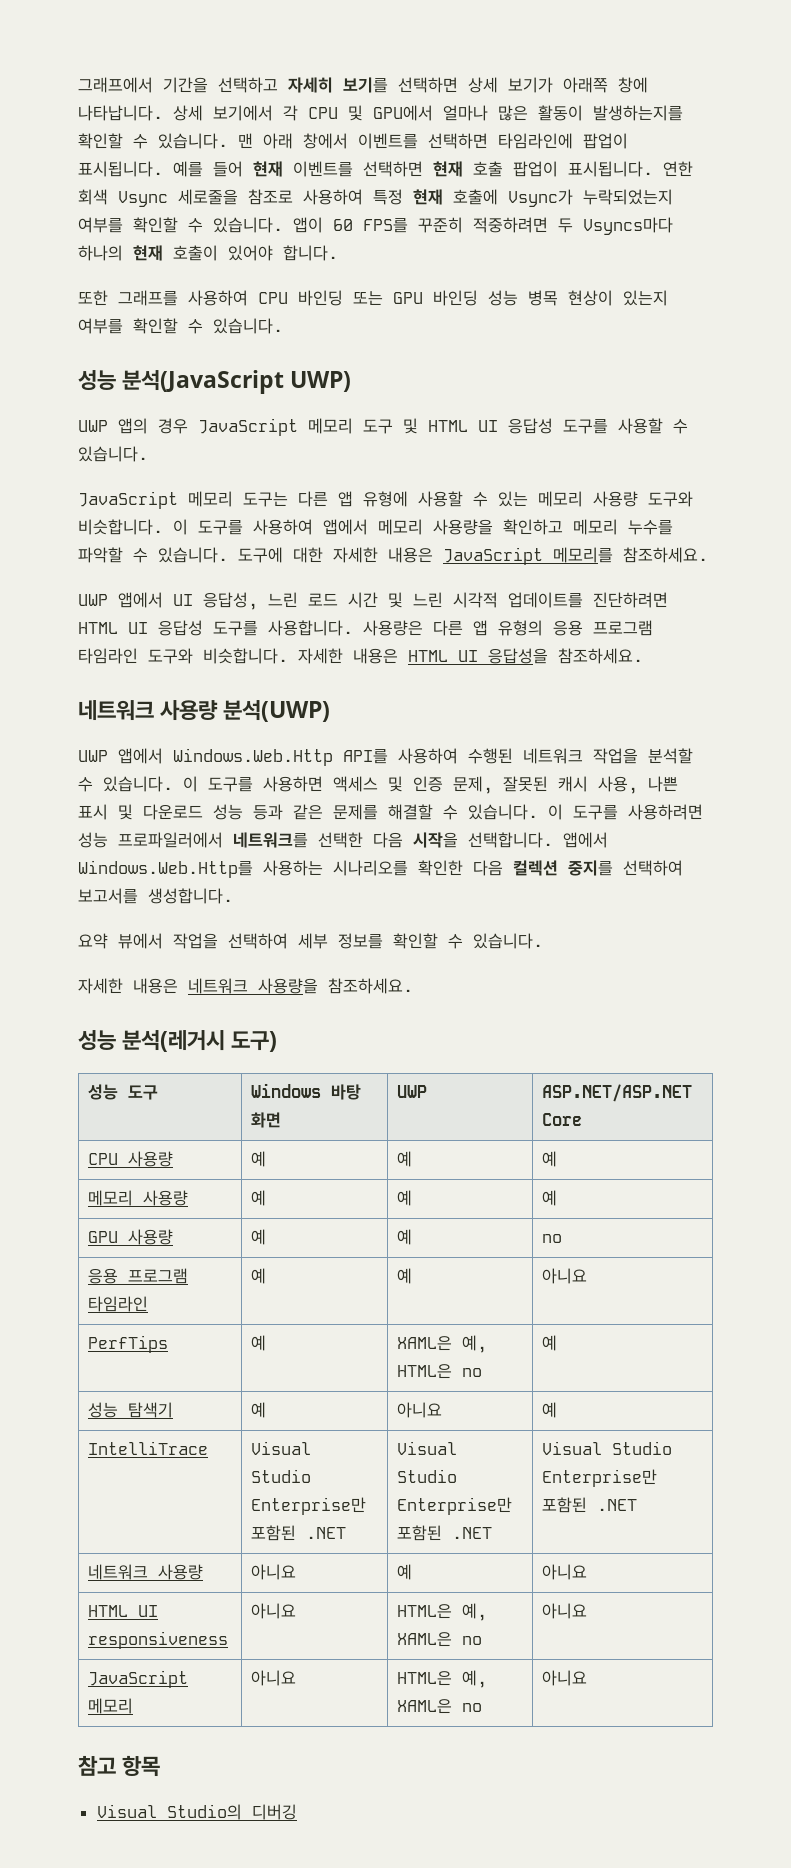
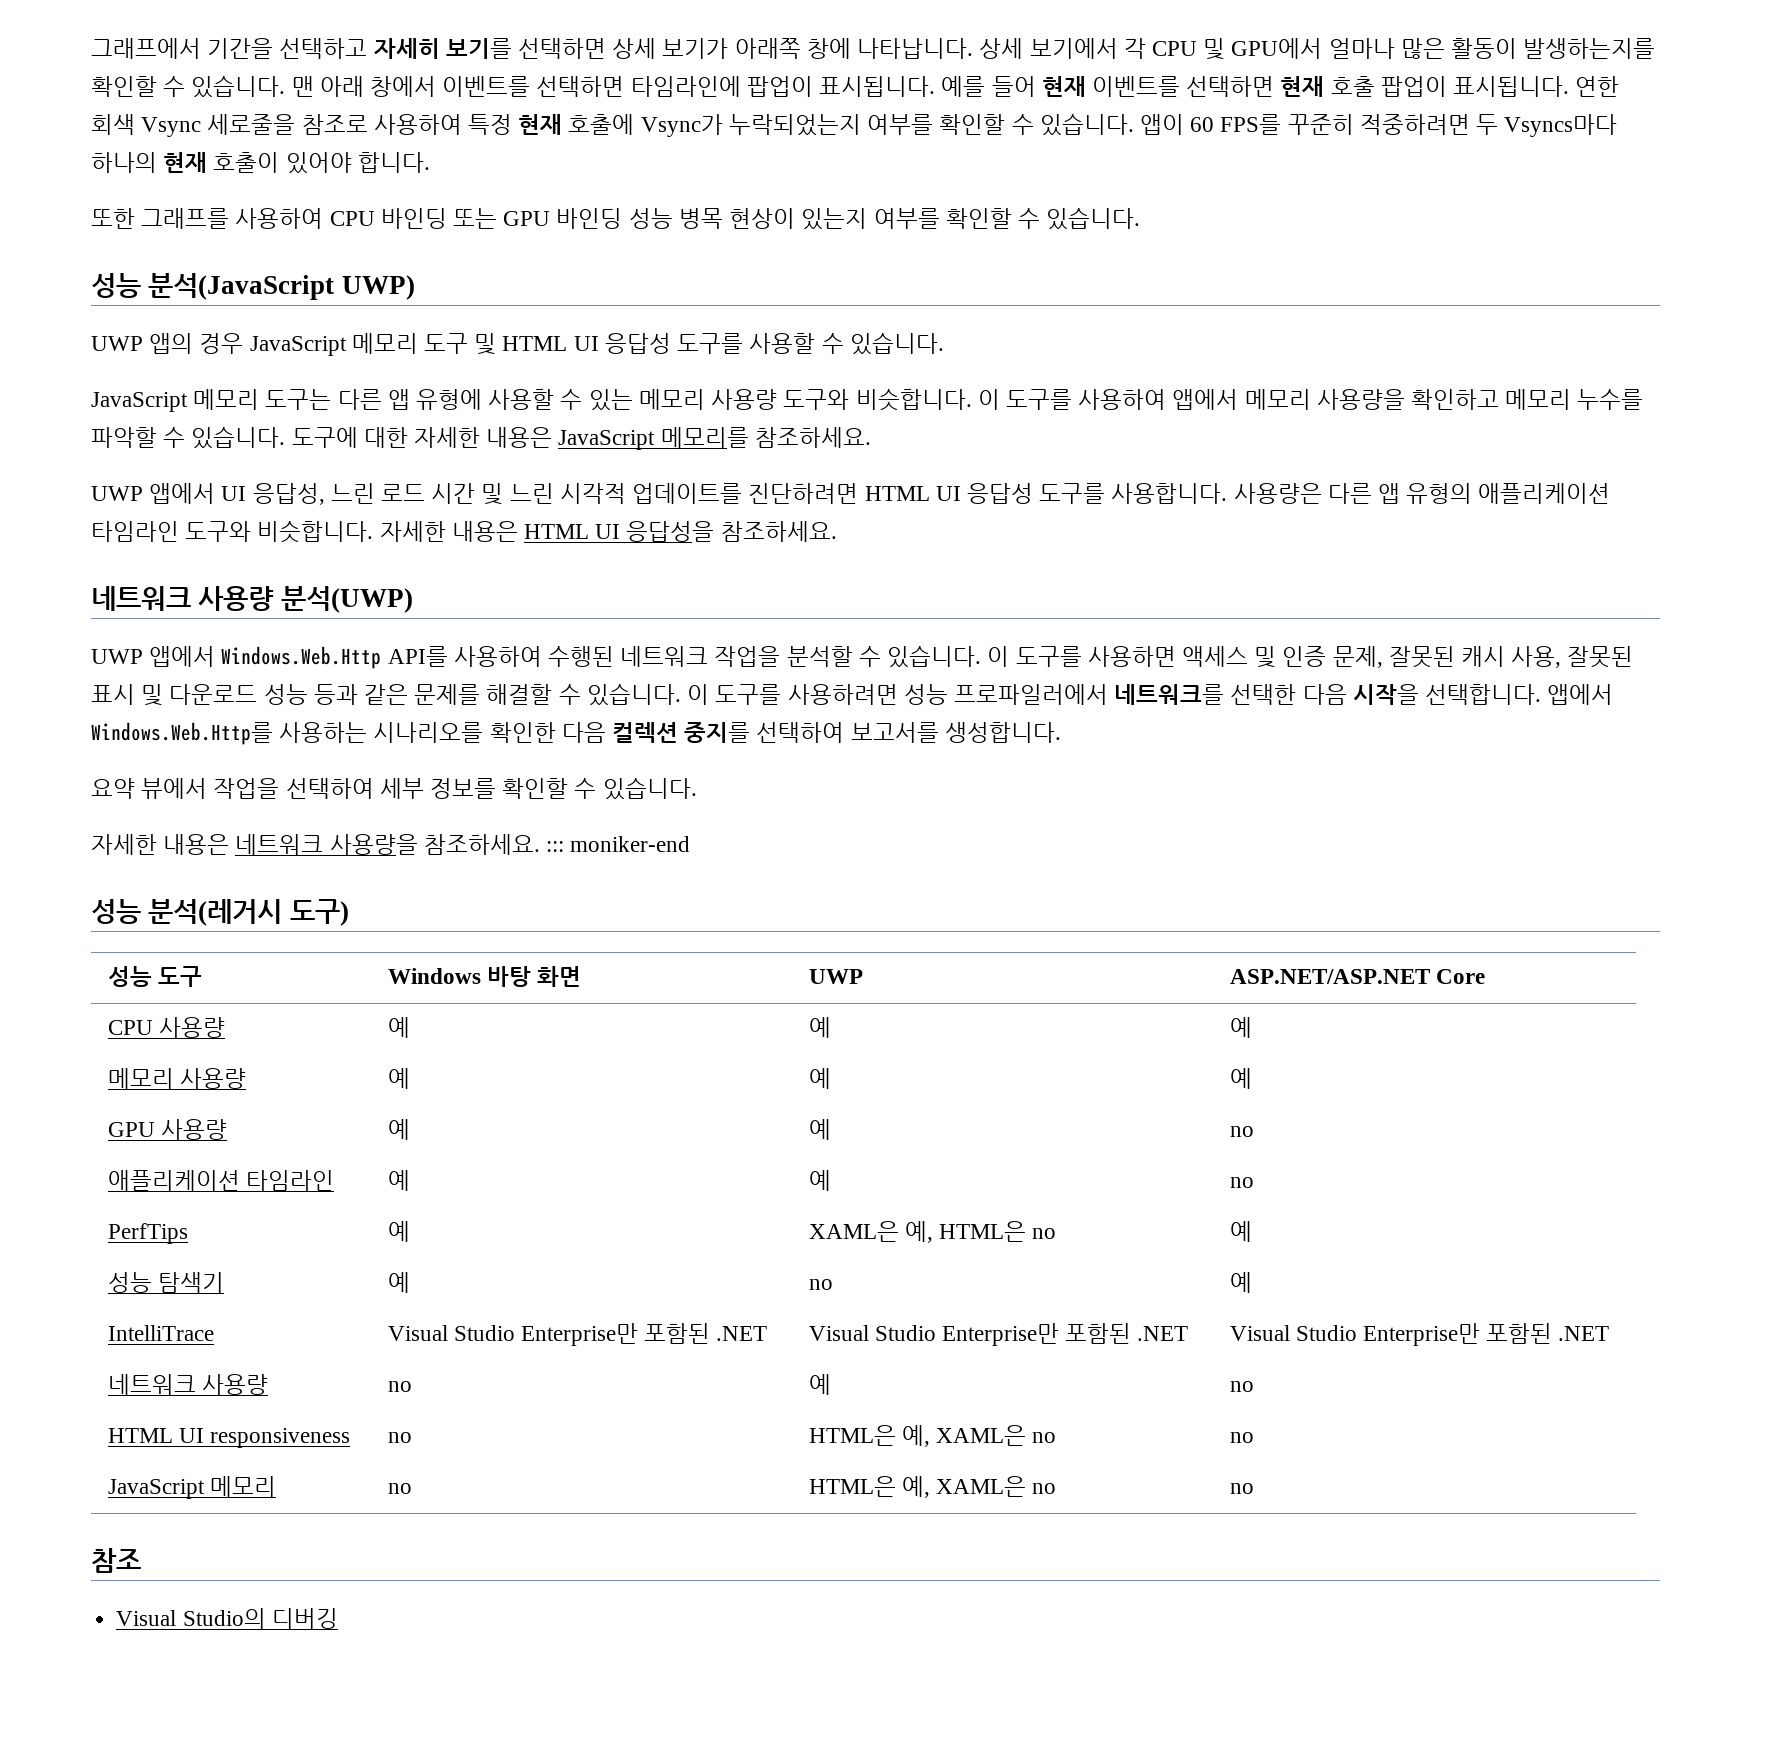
- 사용량은 다른 앱 유형의 응용 프로그램 타임라인 도구와 비슷합니다.
+ 사용량은 다른 앱 유형의 애플리케이션 타임라인 도구와 비슷합니다.
- 이 도구를 사용하면 액세스 및 인증 문제, 잘못된 캐시 사용, 나쁜 표시 및 다운로드 성능 등과 같은 문제를 해결할 수 있습니다.
+ 이 도구를 사용하면 액세스 및 인증 문제, 잘못된 캐시 사용, 잘못된 표시 및 다운로드 성능 등과 같은 문제를 해결할 수 있습니다.
- 자세한 내용은 네트워크 사용량을 참조하세요.
+ 자세한 내용은 네트워크 사용량을 참조하세요. ::: moniker-end
- 응용 프로그램 타임라인 | 예 | 예 | 아니요
+ 애플리케이션 타임라인 | 예 | 예 | no
- 성능 탐색기 | 예 | 아니요 | 예
+ 성능 탐색기 | 예 | no | 예
- 네트워크 사용량 | 아니요 | 예 | 아니요
+ 네트워크 사용량 | no | 예 | no
- HTML UI responsiveness | 아니요 | HTML은 예, XAML은 no | 아니요
+ HTML UI responsiveness | no | HTML은 예, XAML은 no | no
- JavaScript 메모리 | 아니요 | HTML은 예, XAML은 no | 아니요
- 참고 항목
+ JavaScript 메모리 | no | HTML은 예, XAML은 no | no
+ 참조

